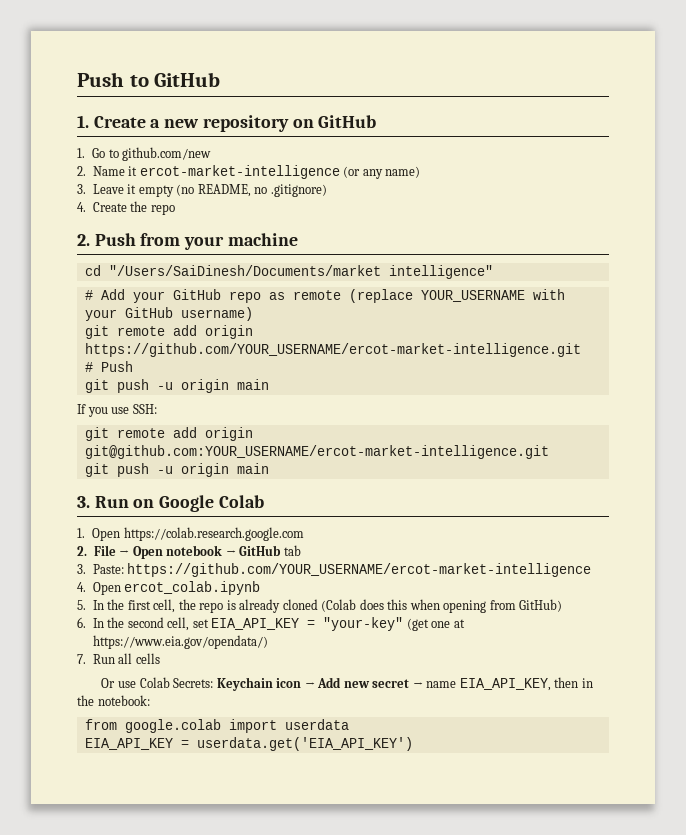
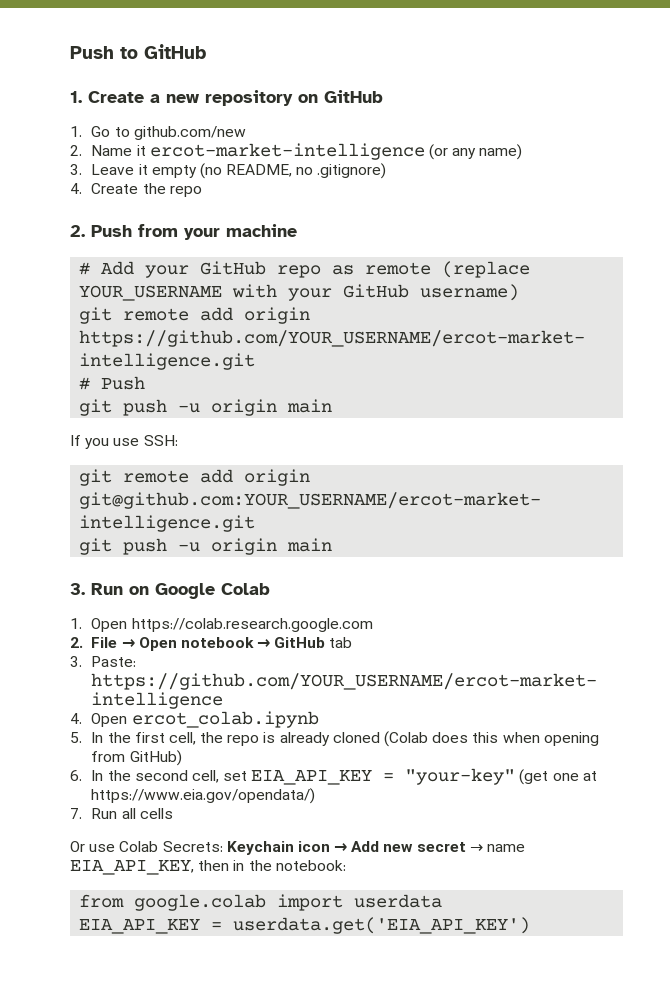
- cd "/Users/SaiDinesh/Documents/market intelligence"

